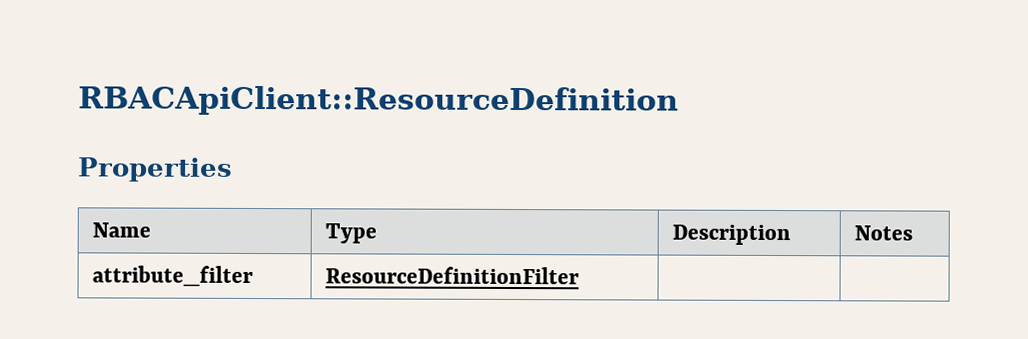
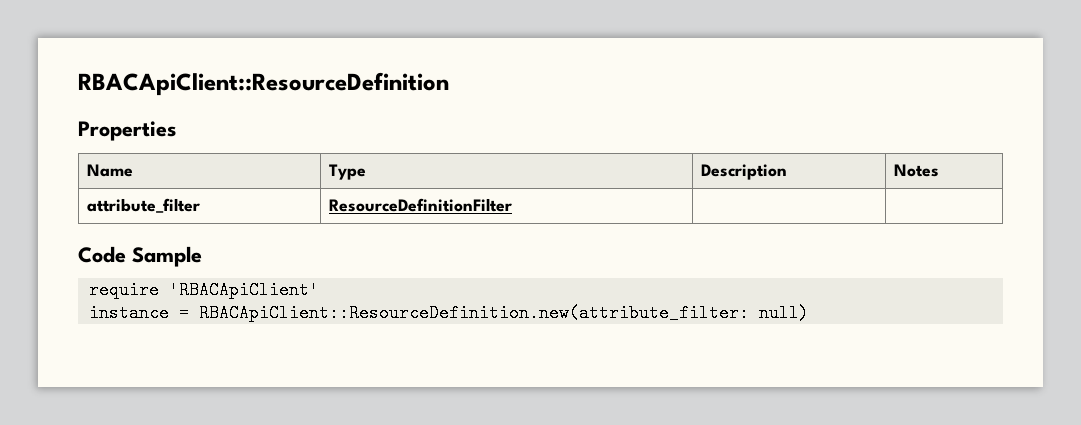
+ Code Sample
+ require 'RBACApiClient'
+ instance = RBACApiClient::ResourceDefinition.new(attribute_filter: null)

